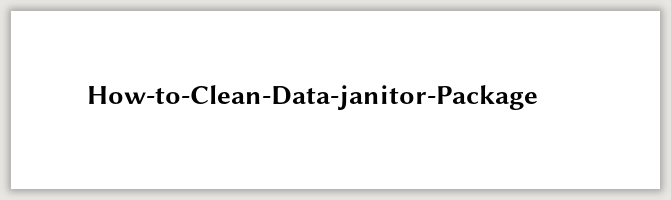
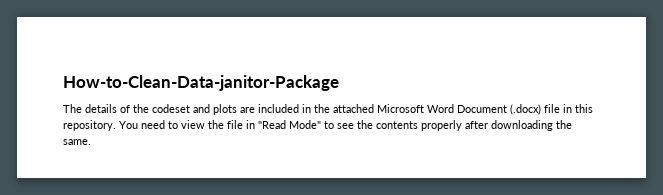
+ The details of the codeset and plots are included in the attached Microsoft Word Document (.docx) file in this repository. You need to view the file in "Read Mode" to see the contents properly after downloading the same.

